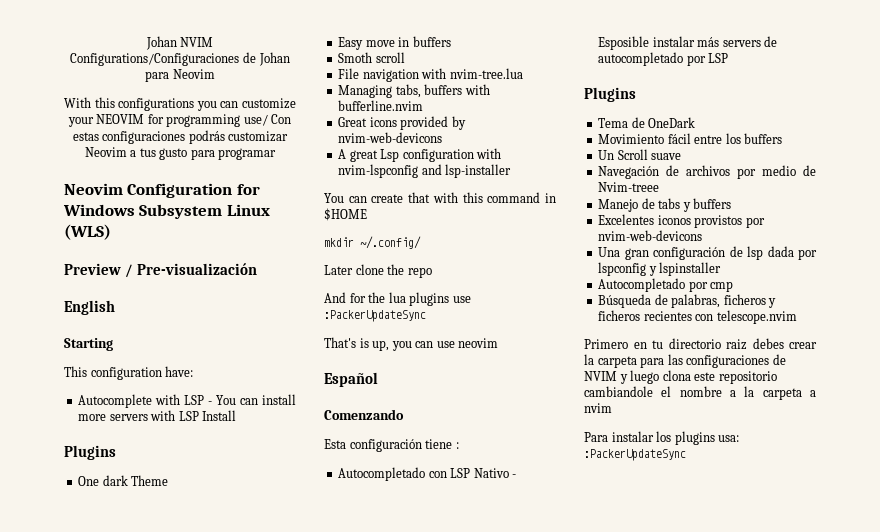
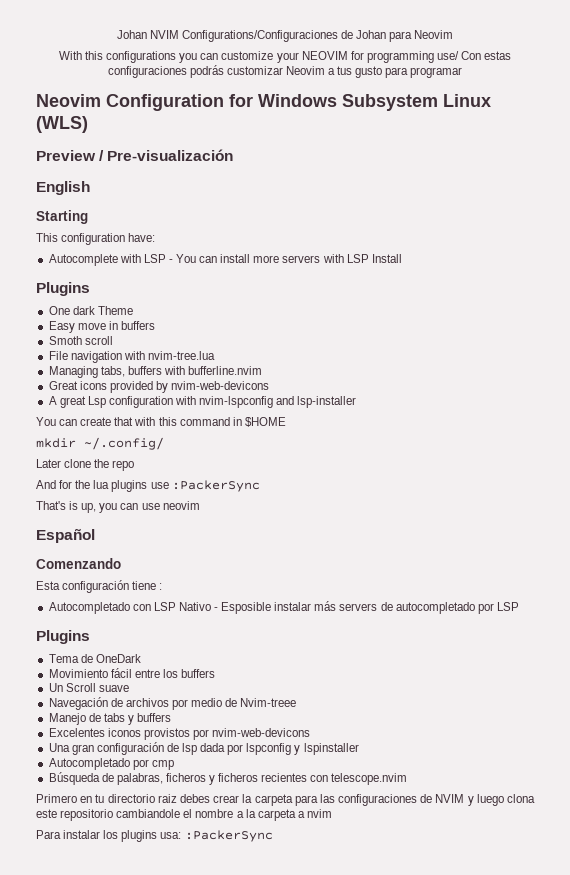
- And for the lua plugins use :PackerUpdateSync
+ And for the lua plugins use :PackerSync
- Para instalar los plugins usa: :PackerUpdateSync
+ Para instalar los plugins usa: :PackerSync

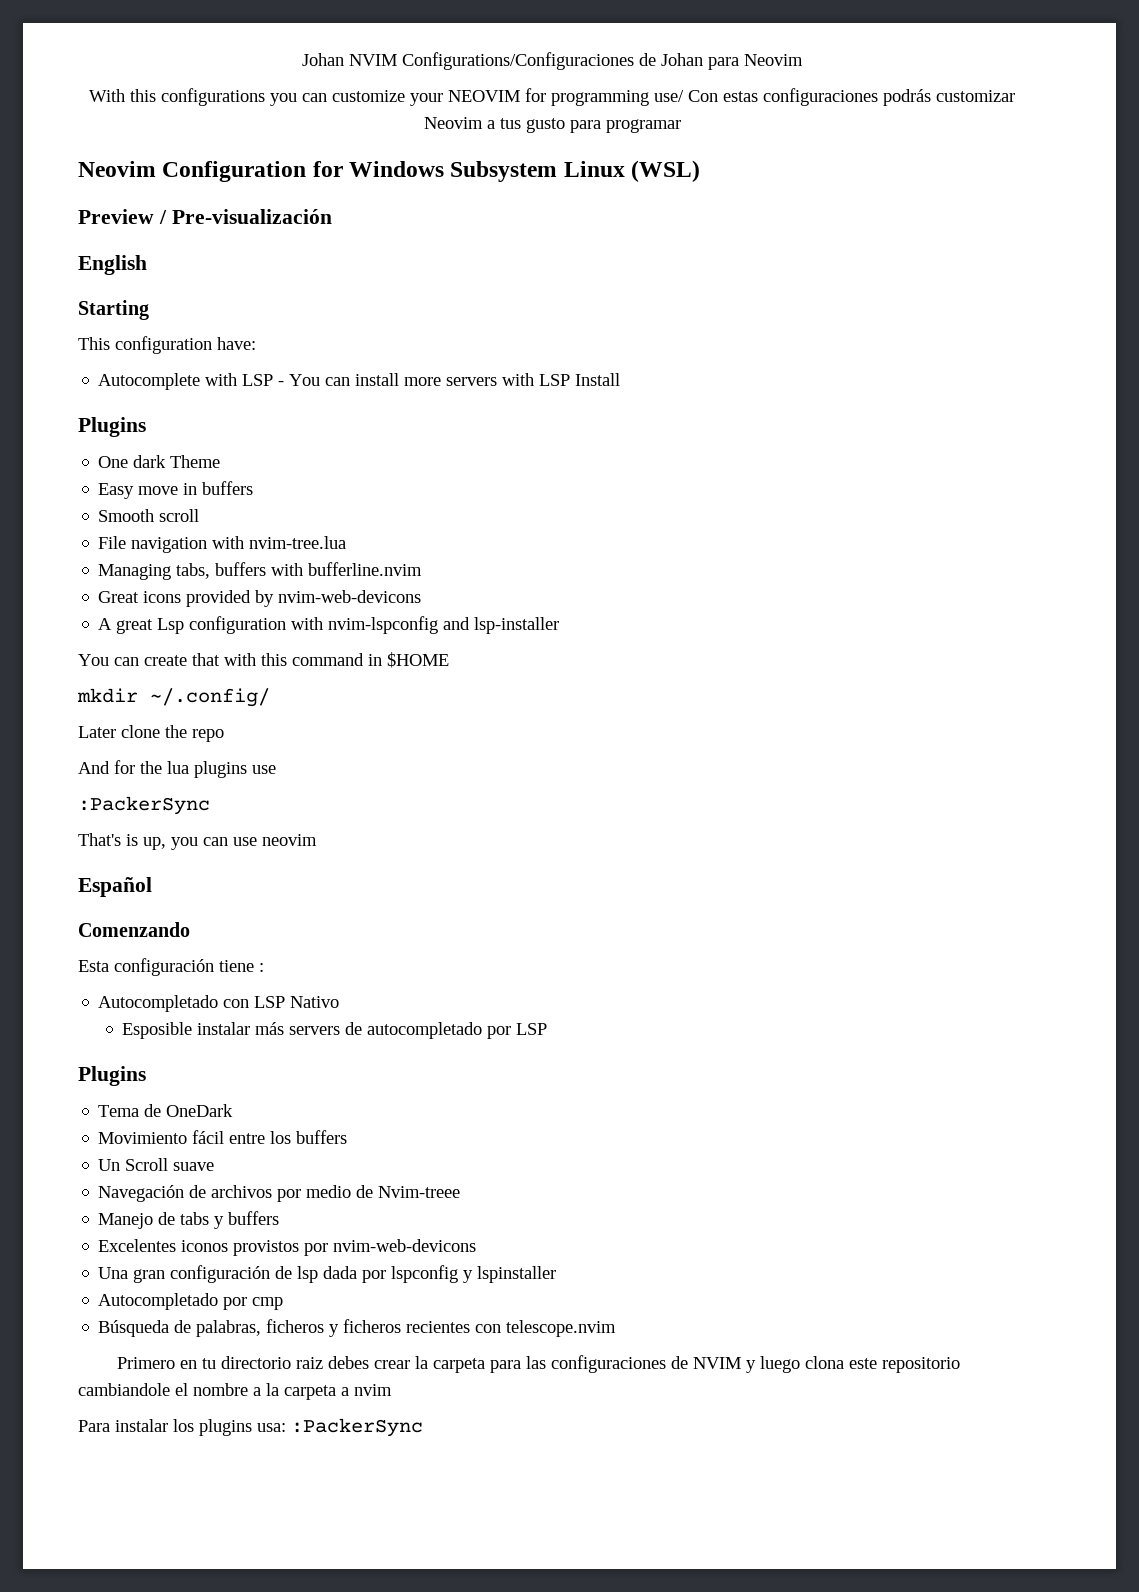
- Neovim Configuration for Windows Subsystem Linux (WLS)
+ Neovim Configuration for Windows Subsystem Linux (WSL)
- Smoth scroll
+ Smooth scroll
- And for the lua plugins use :PackerSync
+ And for the lua plugins use
+ :PackerSync
- Autocompletado con LSP Nativo - Esposible instalar más servers de autocompletado por LSP
+ Autocompletado con LSP Nativo
+ Esposible instalar más servers de autocompletado por LSP

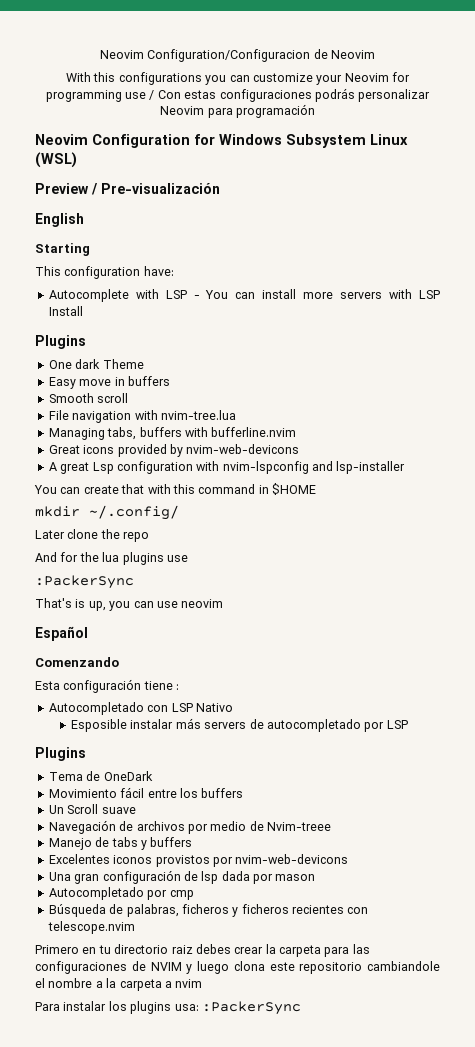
- Johan NVIM Configurations/Configuraciones de Johan para Neovim
+ Neovim Configuration/Configuracion de Neovim
- With this configurations you can customize your NEOVIM for programming use/ Con estas configuraciones podrás customizar Neovim a tus gusto para programar
+ With this configurations you can customize your Neovim for programming use / Con estas configuraciones podrás personalizar Neovim para programación
- Una gran configuración de lsp dada por lspconfig y lspinstaller
+ Una gran configuración de lsp dada por mason

